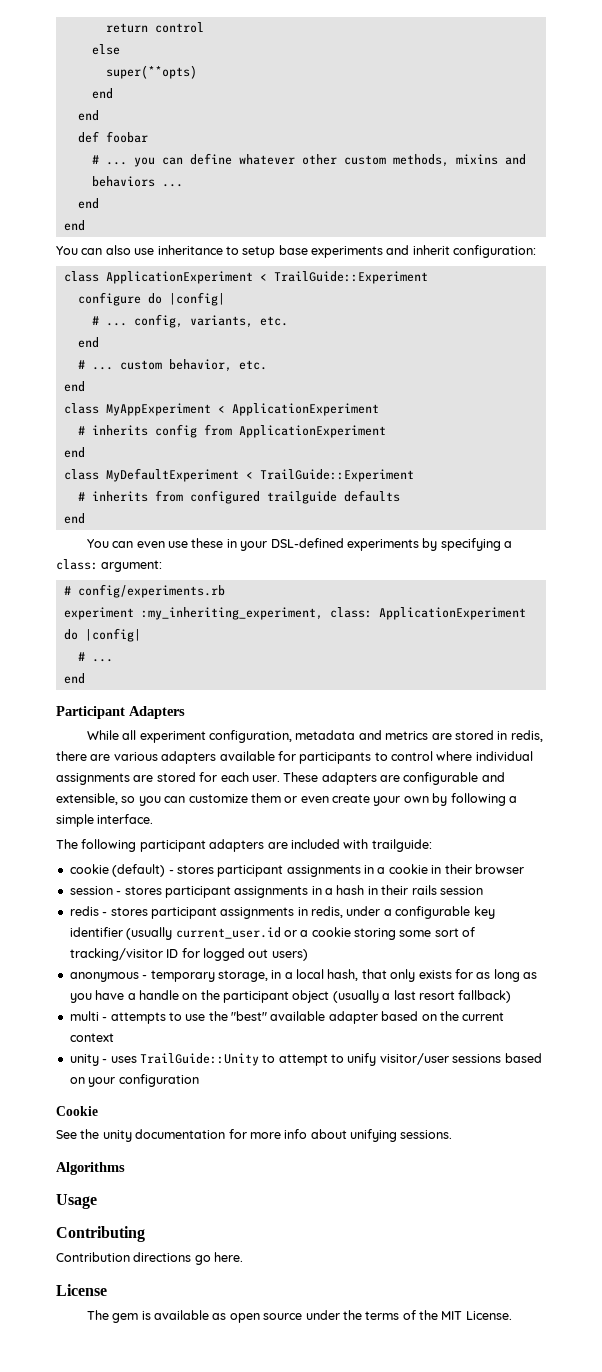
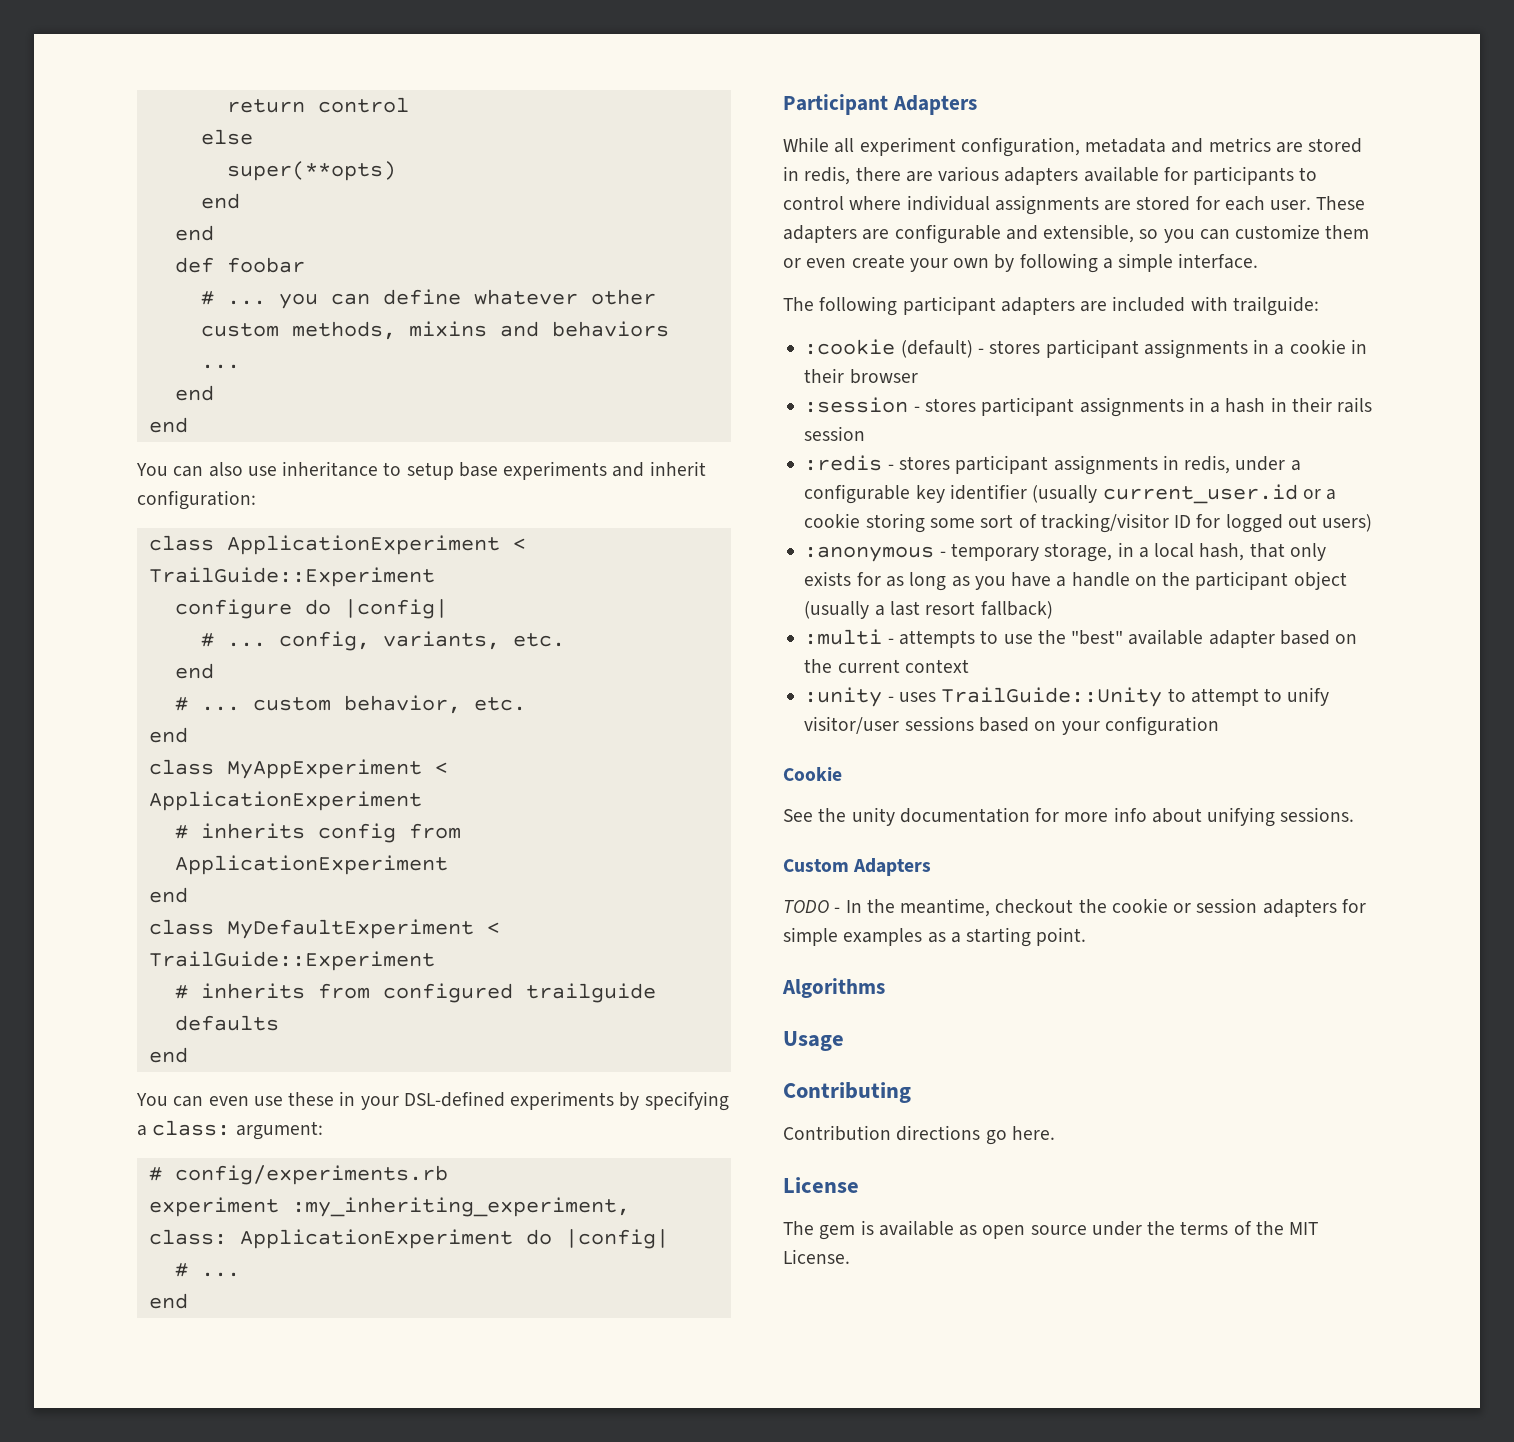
- cookie (default) - stores participant assignments in a cookie in their browser
+ :cookie (default) - stores participant assignments in a cookie in their browser
- session - stores participant assignments in a hash in their rails session
+ :session - stores participant assignments in a hash in their rails session
- redis - stores participant assignments in redis, under a configurable key identifier (usually current_user.id or a cookie storing some sort of tracking/visitor ID for logged out users)
+ :redis - stores participant assignments in redis, under a configurable key identifier (usually current_user.id or a cookie storing some sort of tracking/visitor ID for logged out users)
- anonymous - temporary storage, in a local hash, that only exists for as long as you have a handle on the participant object (usually a last resort fallback)
+ :anonymous - temporary storage, in a local hash, that only exists for as long as you have a handle on the participant object (usually a last resort fallback)
- multi - attempts to use the "best" available adapter based on the current context
+ :multi - attempts to use the "best" available adapter based on the current context
- unity - uses TrailGuide::Unity to attempt to unify visitor/user sessions based on your configuration
+ :unity - uses TrailGuide::Unity to attempt to unify visitor/user sessions based on your configuration
+ Custom Adapters
+ TODO - In the meantime, checkout the cookie or session adapters for simple examples as a starting point.

